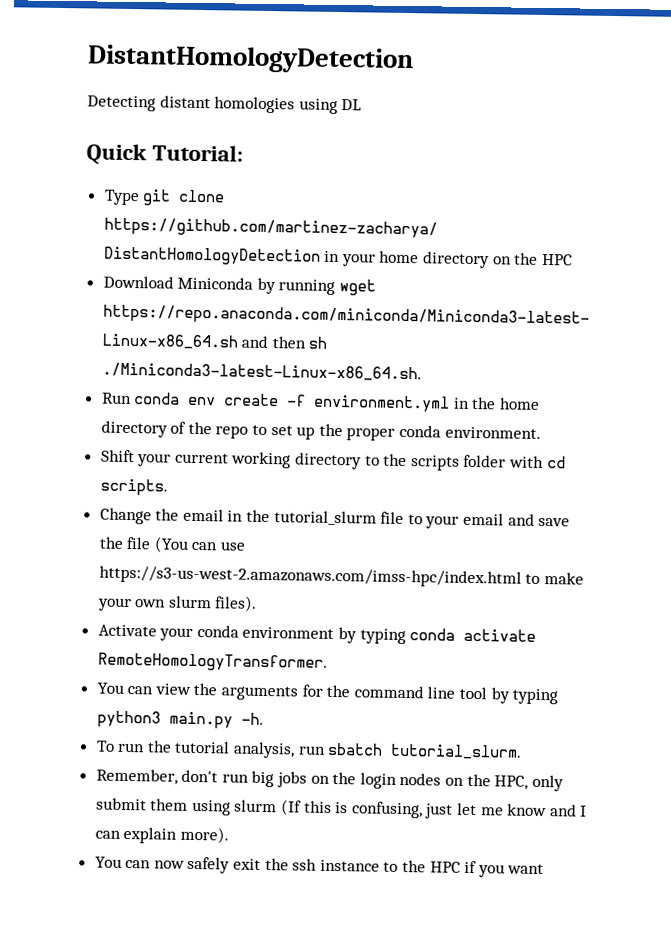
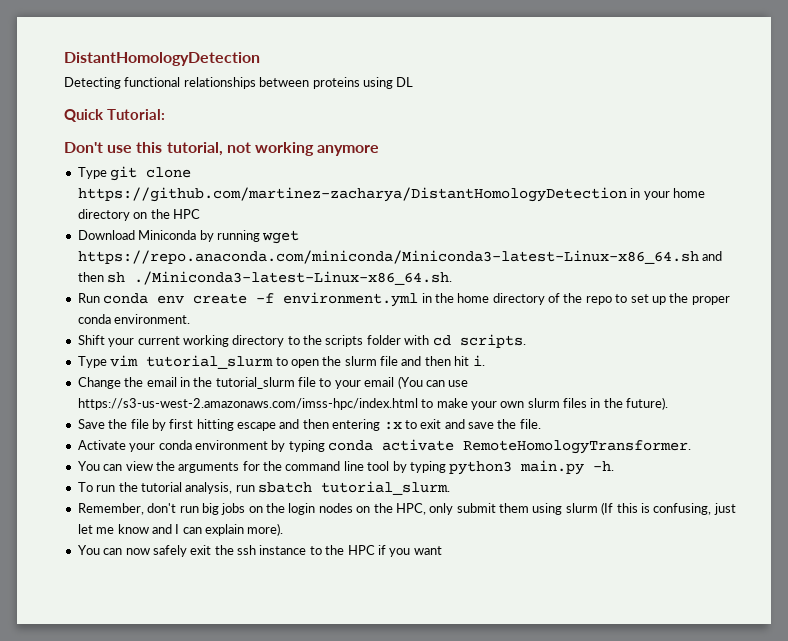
- Detecting distant homologies using DL
+ Detecting functional relationships between proteins using DL
+ Don't use this tutorial, not working anymore
+ Type vim tutorial_slurm to open the slurm file and then hit i.
- Change the email in the tutorial_slurm file to your email and save the file (You can use https://s3-us-west-2.amazonaws.com/imss-hpc/index.html to make your own slurm files).
+ Change the email in the tutorial_slurm file to your email (You can use https://s3-us-west-2.amazonaws.com/imss-hpc/index.html to make your own slurm files in the future).
+ Save the file by first hitting escape and then entering :x to exit and save the file.

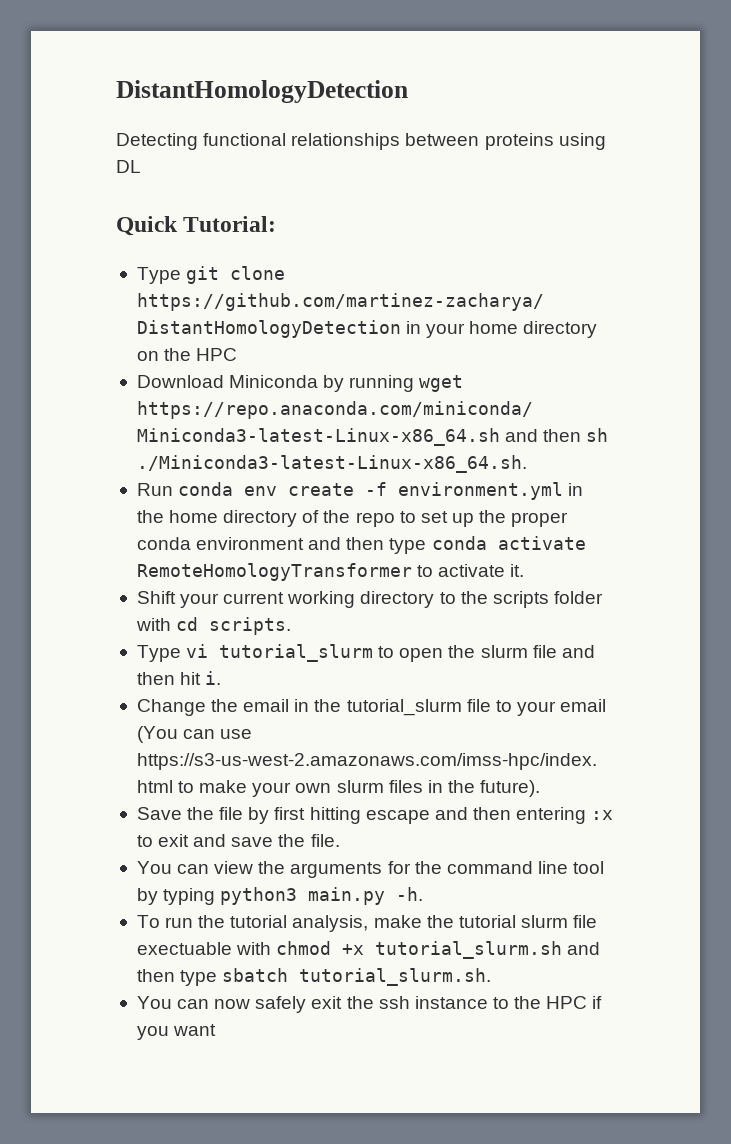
- Don't use this tutorial, not working anymore
- Run conda env create -f environment.yml in the home directory of the repo to set up the proper conda environment.
+ Run conda env create -f environment.yml in the home directory of the repo to set up the proper conda environment and then type conda activate RemoteHomologyTransformer to activate it.
- Type vim tutorial_slurm to open the slurm file and then hit i.
+ Type vi tutorial_slurm to open the slurm file and then hit i.
- Activate your conda environment by typing conda activate RemoteHomologyTransformer.
- To run the tutorial analysis, run sbatch tutorial_slurm.
- Remember, don't run big jobs on the login nodes on the HPC, only submit them using slurm (If this is confusing, just let me know and I can explain more).
+ To run the tutorial analysis, make the tutorial slurm file exectuable with chmod +x tutorial_slurm.sh and then type sbatch tutorial_slurm.sh.

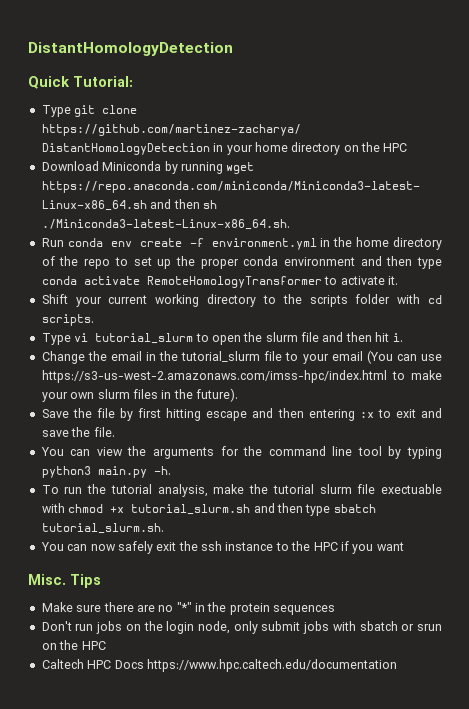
- Detecting functional relationships between proteins using DL
+ Misc. Tips
+ Make sure there are no "*" in the protein sequences
+ Don't run jobs on the login node, only submit jobs with sbatch or srun on the HPC
+ Caltech HPC Docs https://www.hpc.caltech.edu/documentation

